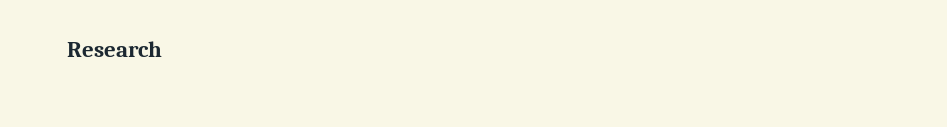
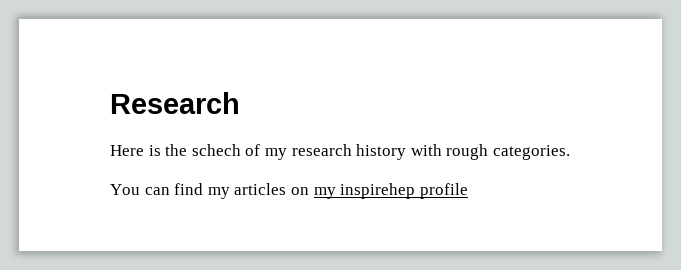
+ Here is the schech of my research history with rough categories.
+ You can find my articles on my inspirehep profile

